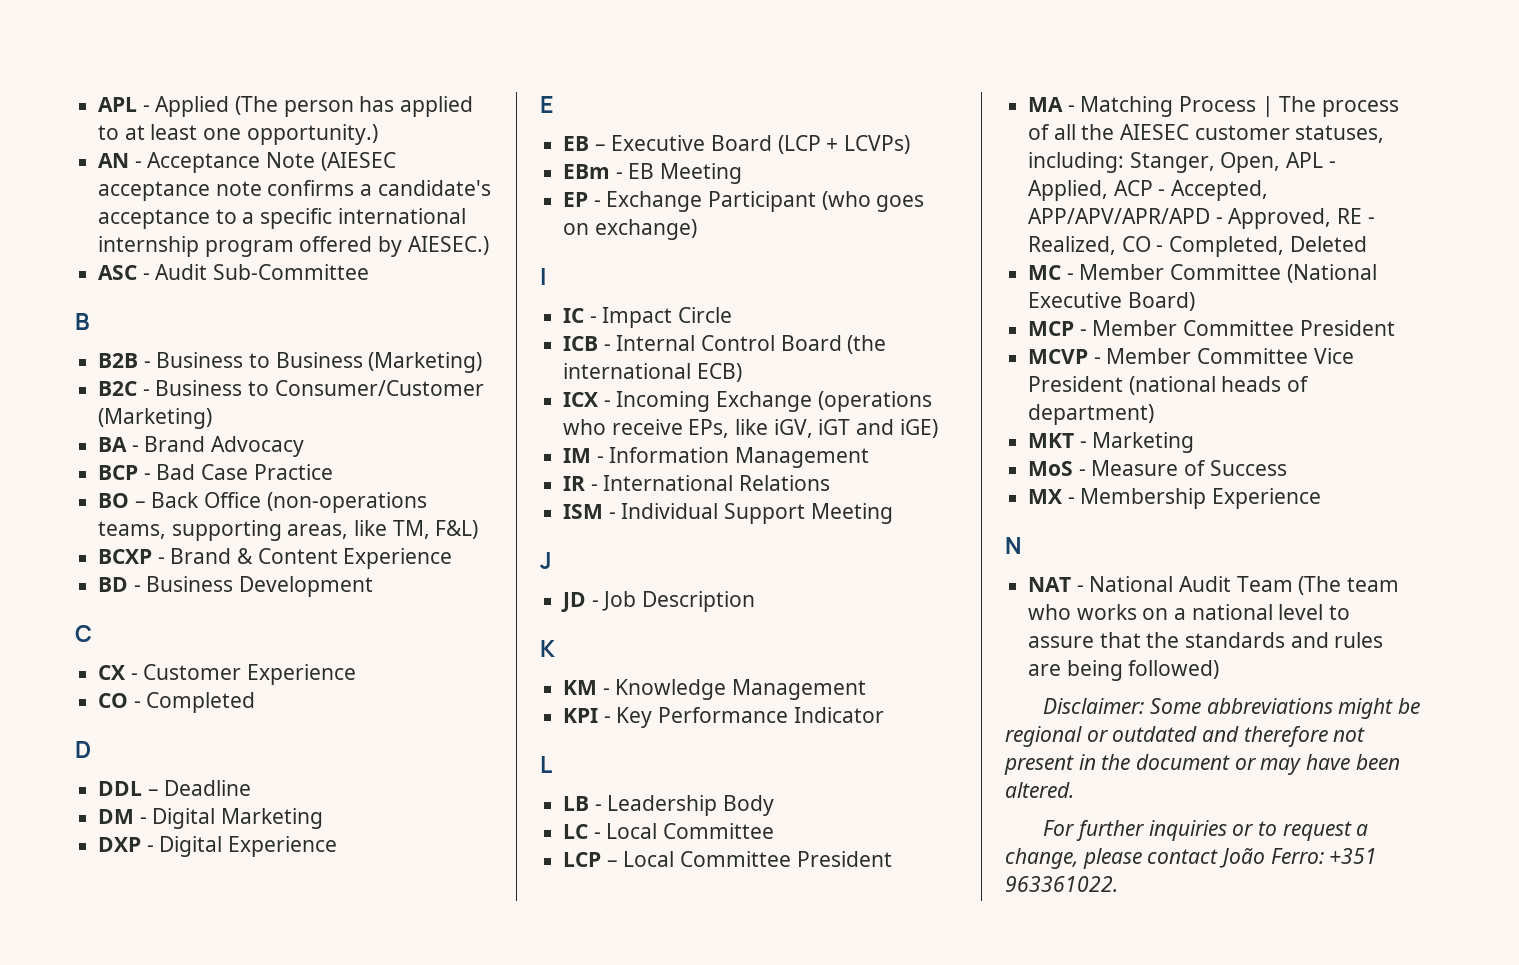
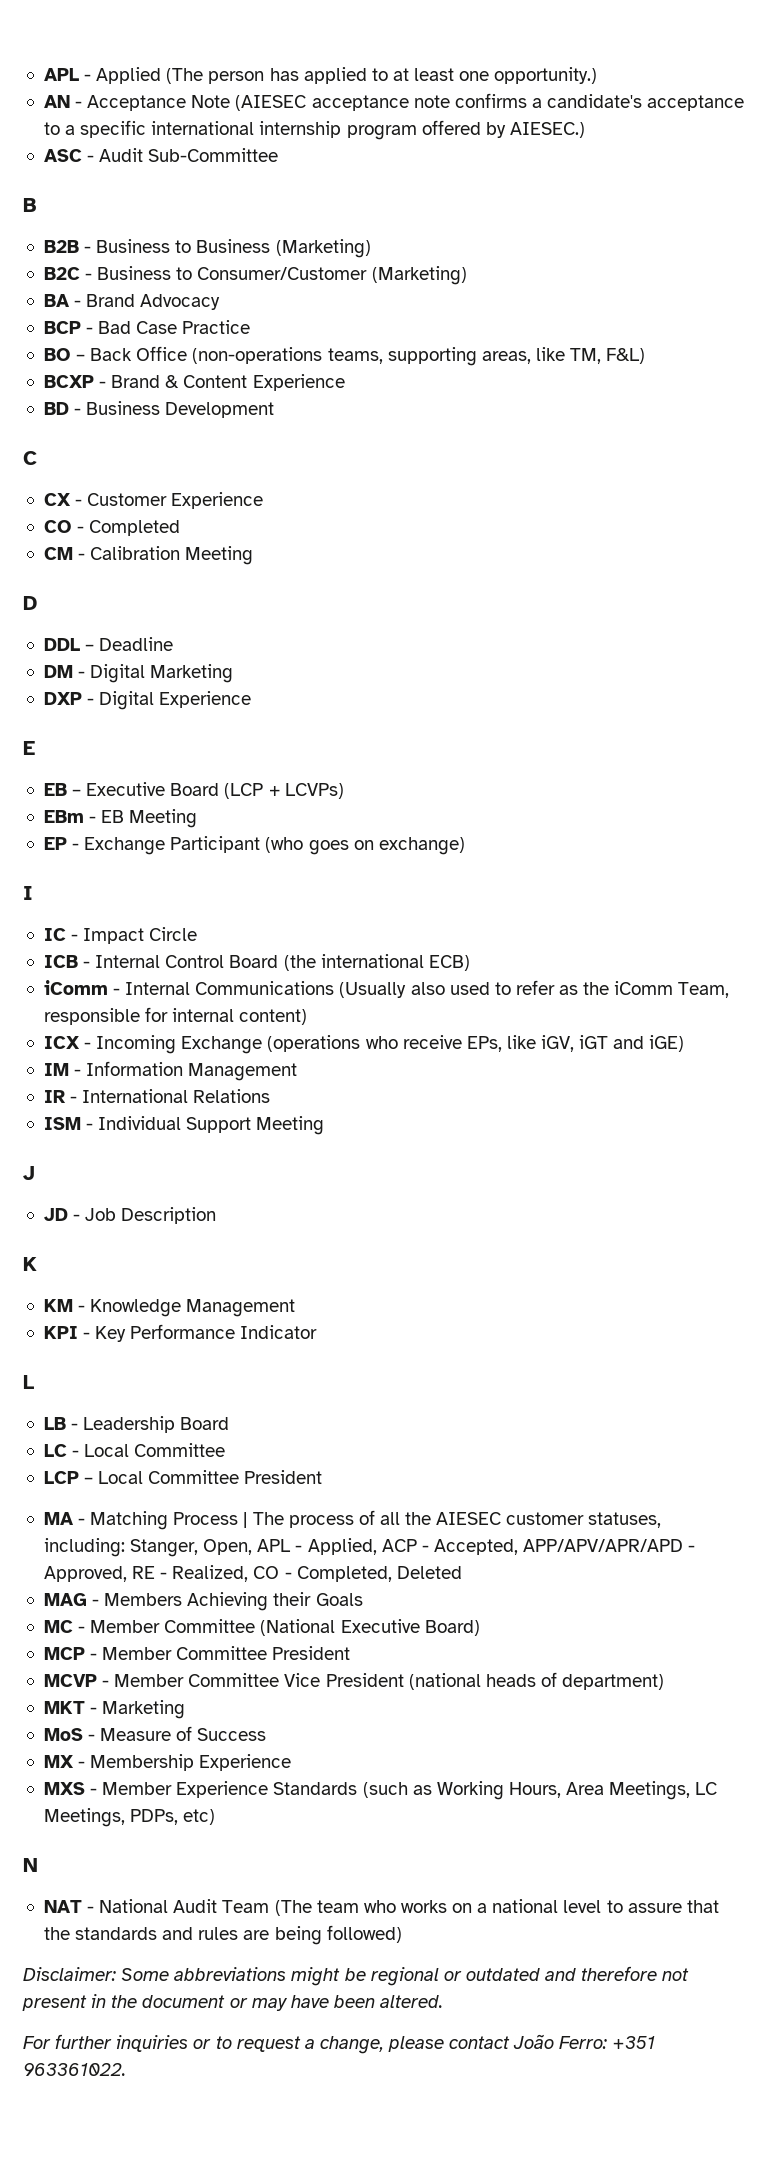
+ CM - Calibration Meeting
+ iComm - Internal Communications (Usually also used to refer as the iComm Team, responsible for internal content)
- LB - Leadership Body
+ LB - Leadership Board
+ MAG - Members Achieving their Goals
+ MXS - Member Experience Standards (such as Working Hours, Area Meetings, LC Meetings, PDPs, etc)

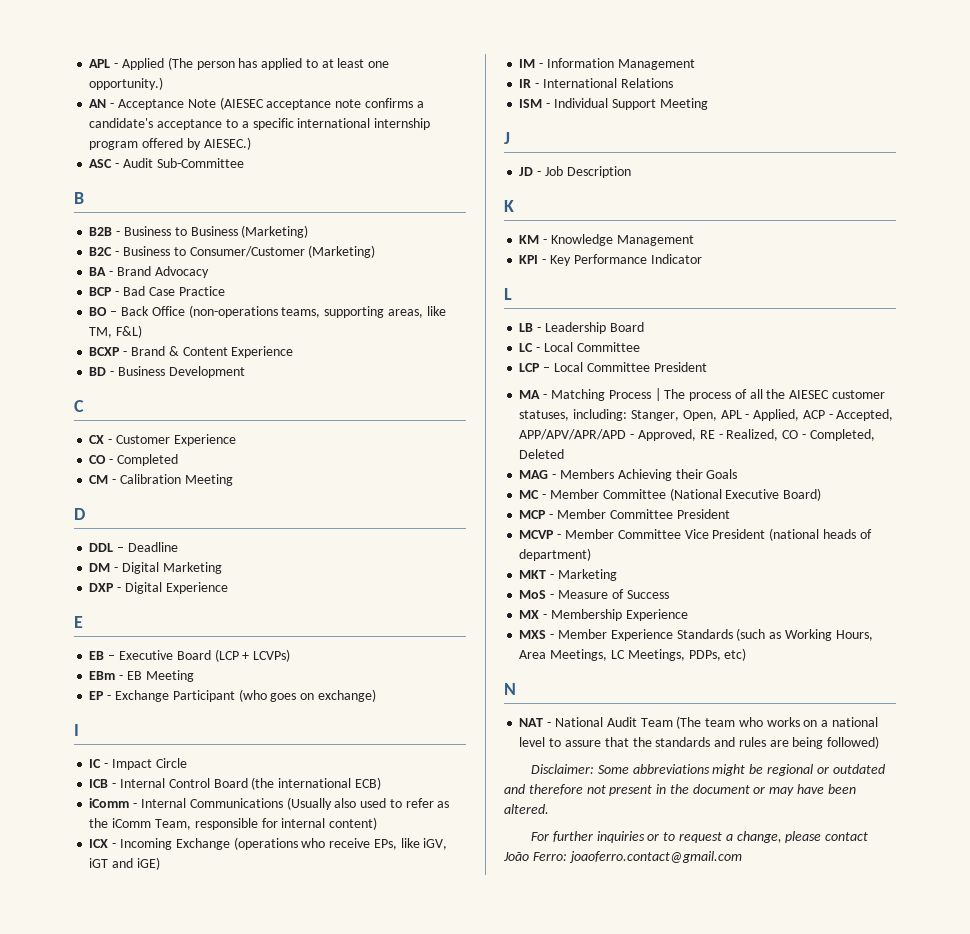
- For further inquiries or to request a change, please contact João Ferro: +351 963361022.
+ For further inquiries or to request a change, please contact João Ferro: joaoferro.contact@gmail.com

